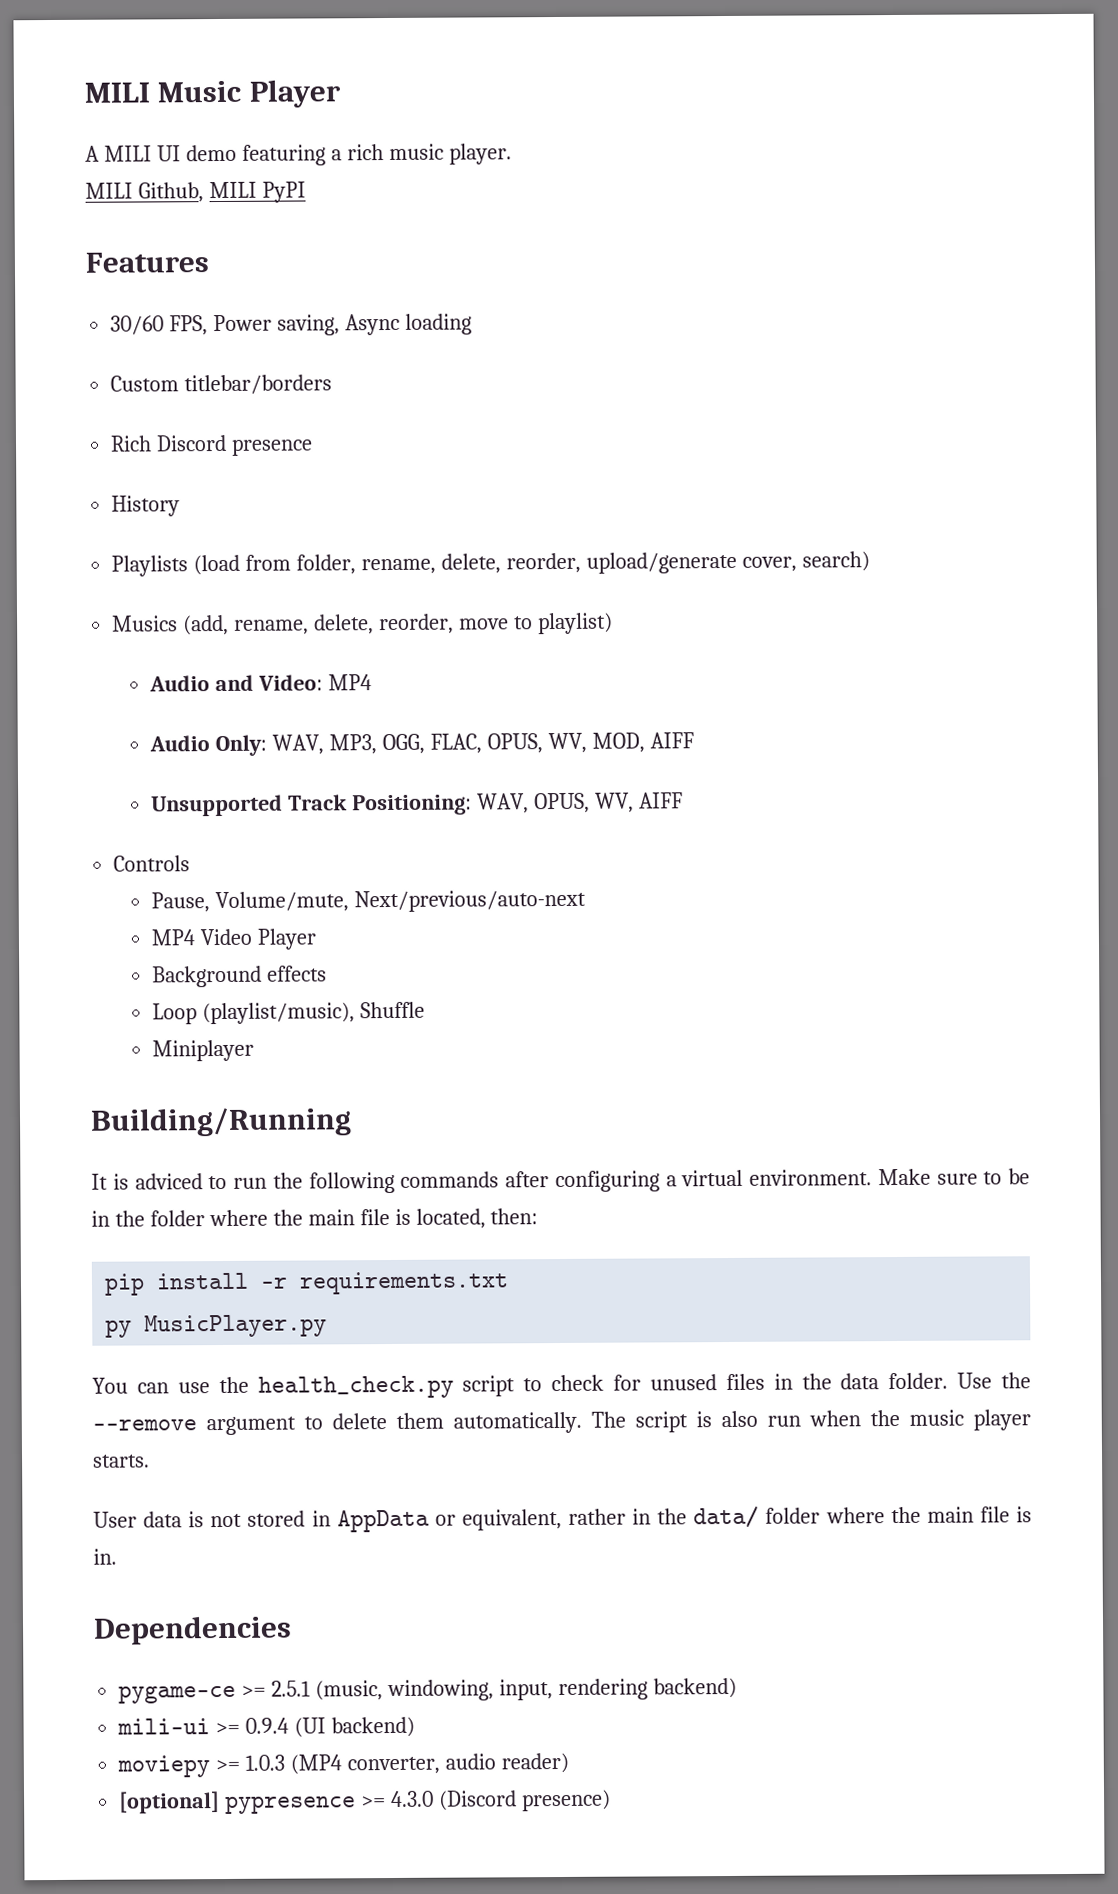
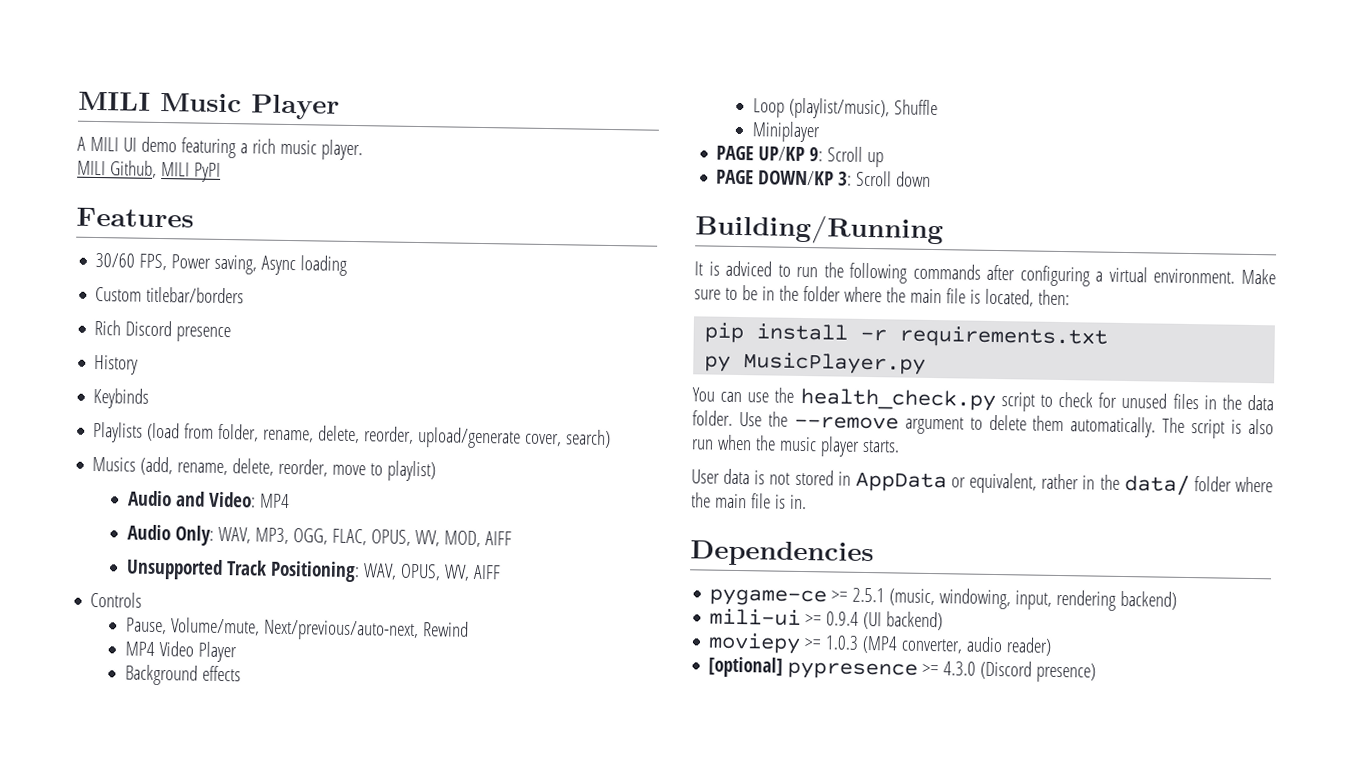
+ Keybinds
- Pause, Volume/mute, Next/previous/auto-next
+ Pause, Volume/mute, Next/previous/auto-next, Rewind
+ PAGE UP/KP 9: Scroll up
+ PAGE DOWN/KP 3: Scroll down

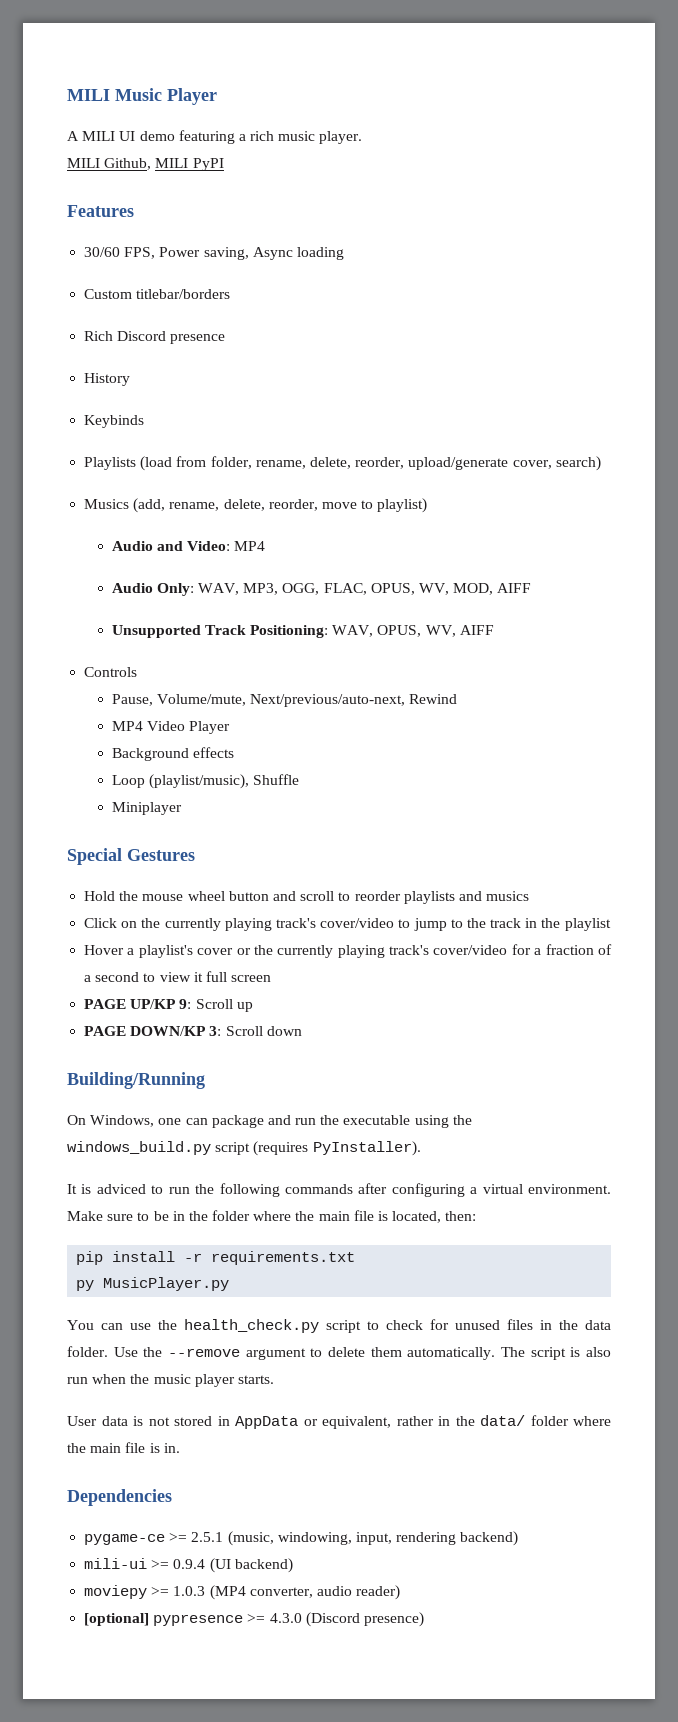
+ Special Gestures
+ Hold the mouse wheel button and scroll to reorder playlists and musics
+ Click on the currently playing track's cover/video to jump to the track in the playlist
+ Hover a playlist's cover or the currently playing track's cover/video for a fraction of a second to view it full screen
+ On Windows, one can package and run the executable using the windows_build.py script (requires PyInstaller).

